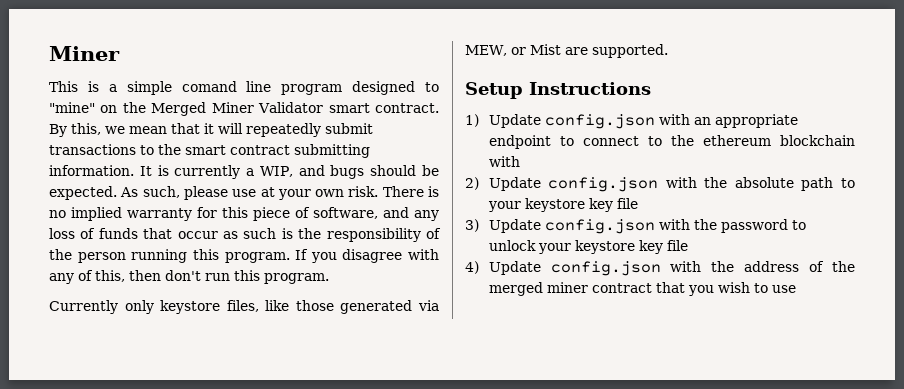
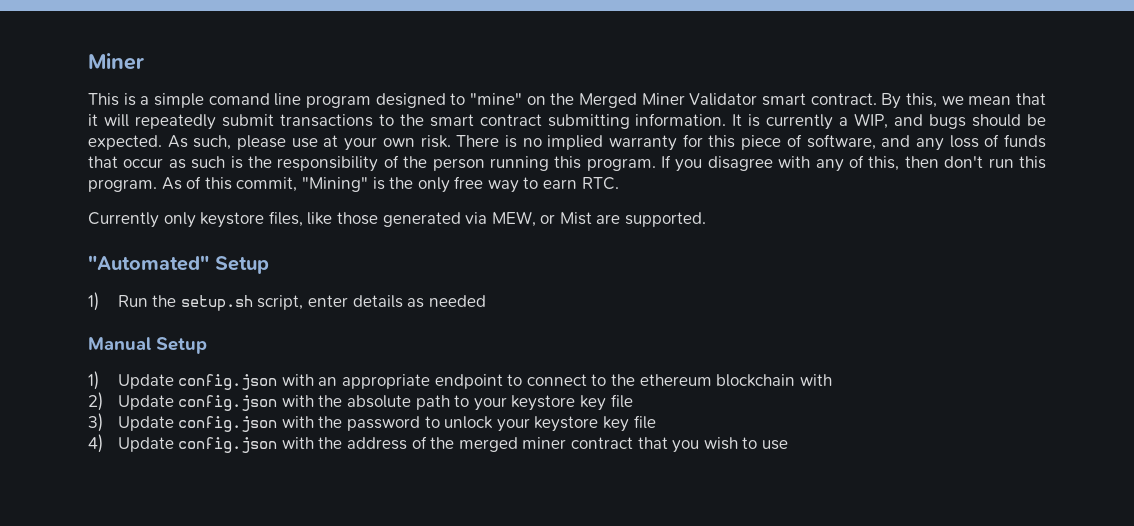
+ As of this commit, "Mining" is the only free way to earn RTC.
- Setup Instructions
+ "Automated" Setup
+ 1) Run the setup.sh script, enter details as needed
+ Manual Setup

